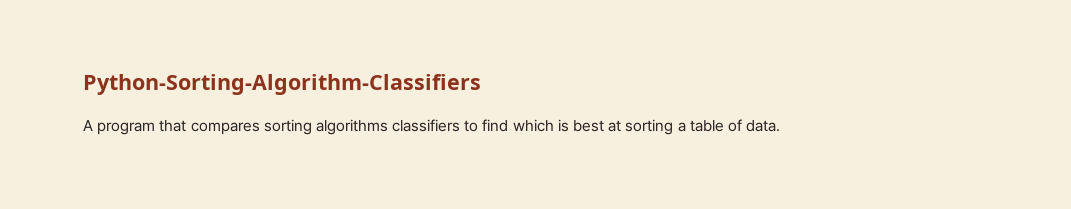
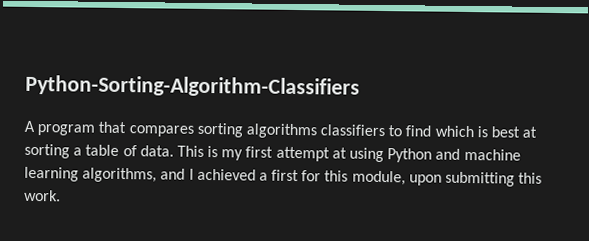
+ This is my first attempt at using Python and machine learning algorithms, and I achieved a first for this module, upon submitting this work.

